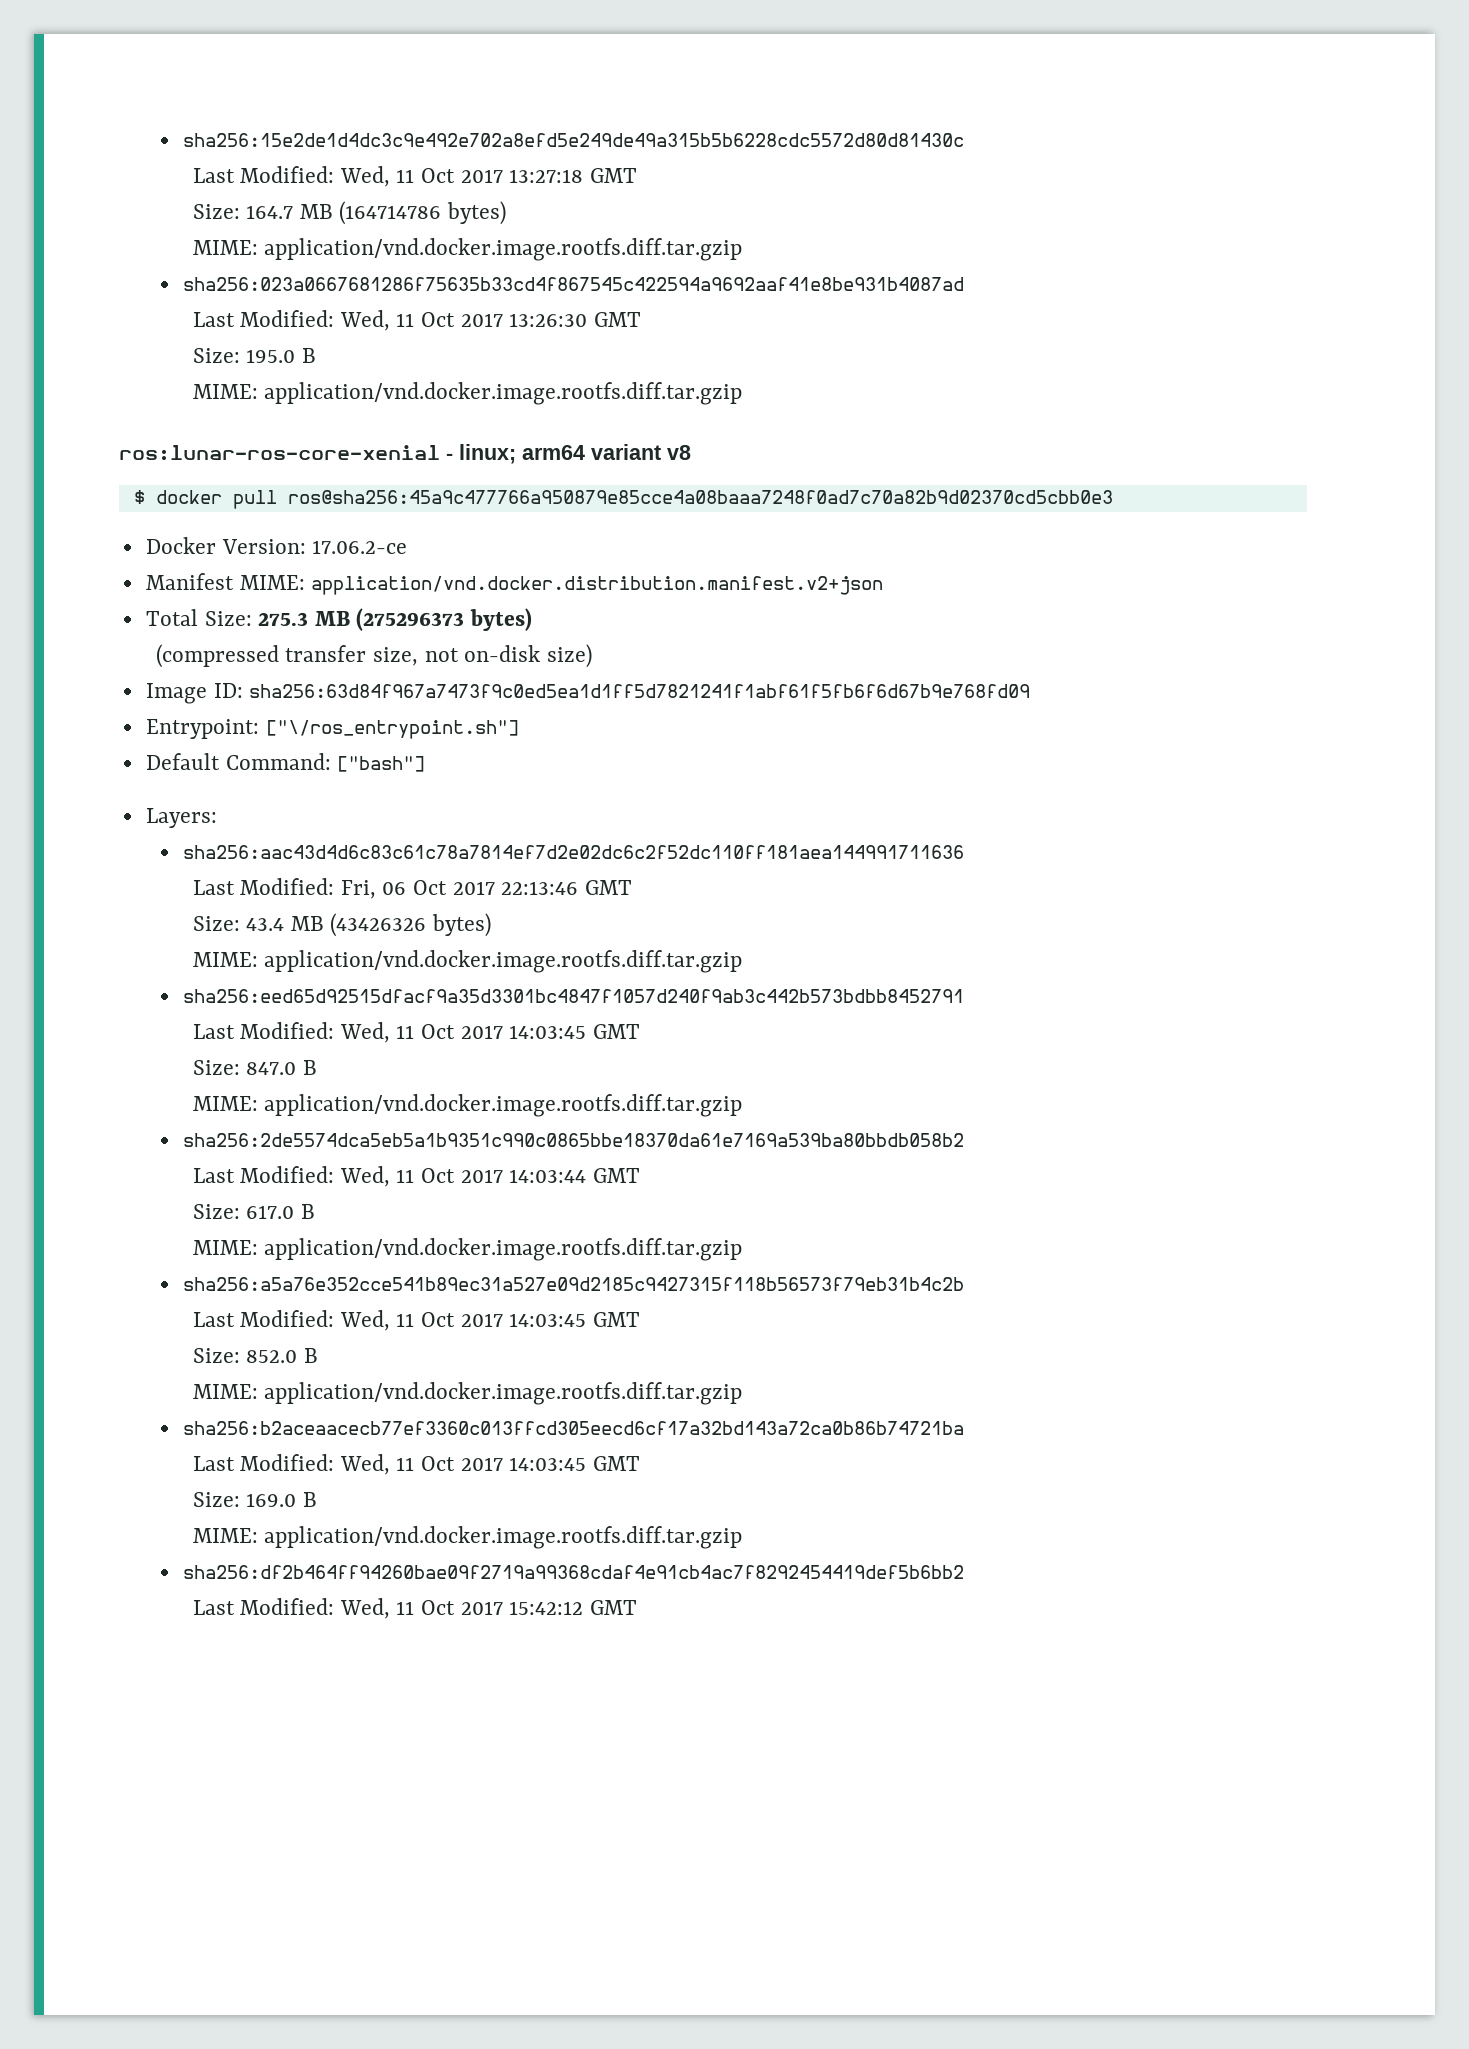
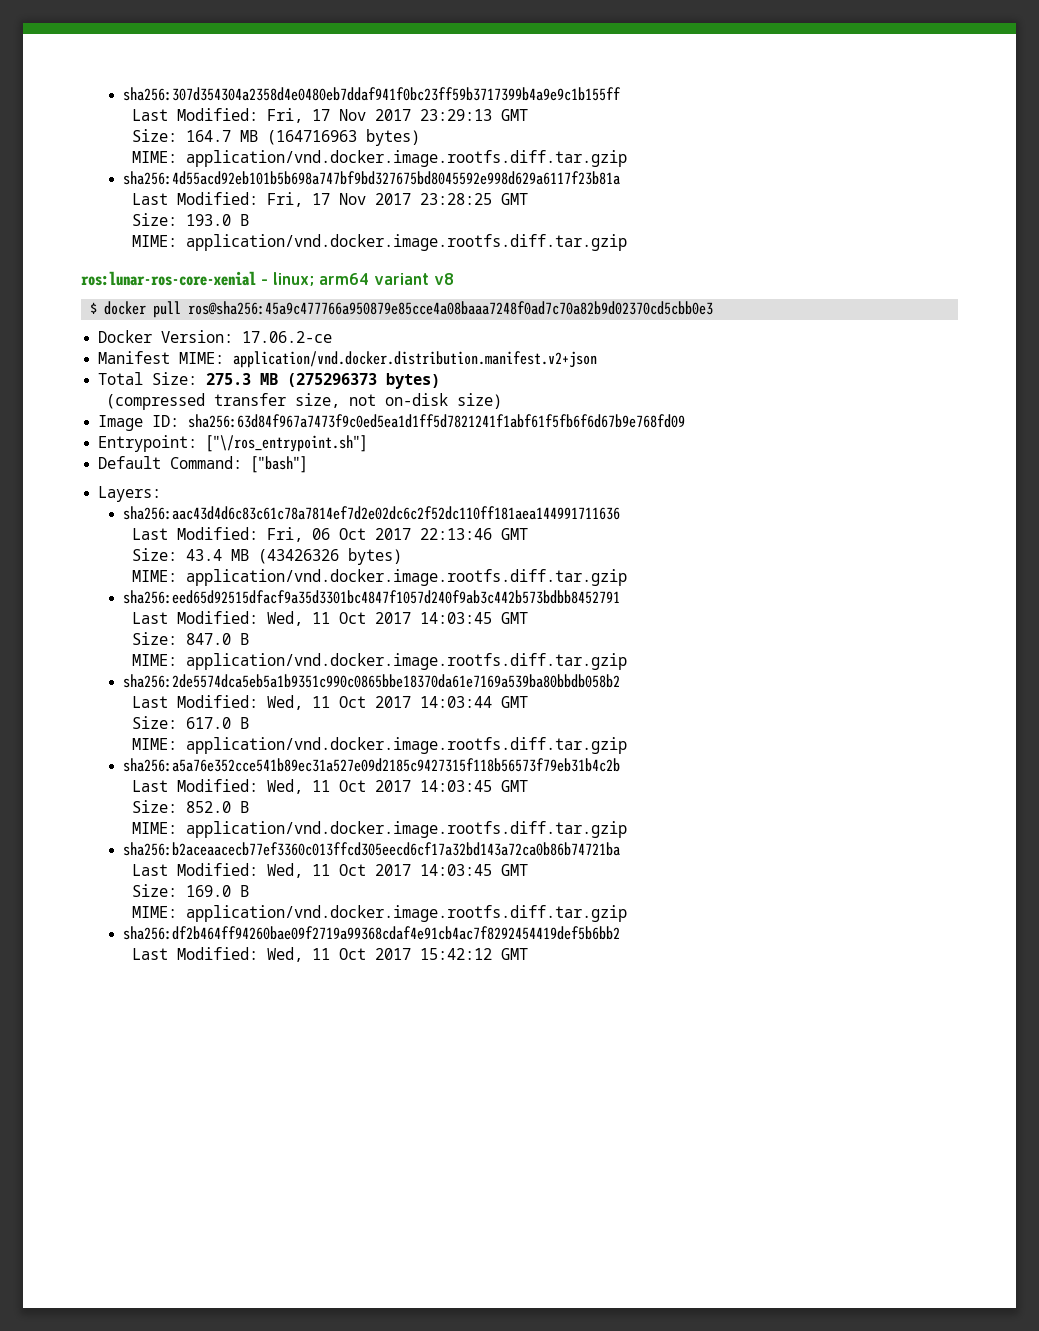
- sha256:15e2de1d4dc3c9e492e702a8efd5e249de49a315b5b6228cdc5572d80d81430c
- Last Modified: Wed, 11 Oct 2017 13:27:18 GMT
+ sha256:307d354304a2358d4e0480eb7ddaf941f0bc23ff59b3717399b4a9e9c1b155ff
+ Last Modified: Fri, 17 Nov 2017 23:29:13 GMT
- Size: 164.7 MB (164714786 bytes)
+ Size: 164.7 MB (164716963 bytes)
  MIME: application/vnd.docker.image.rootfs.diff.tar.gzip
- sha256:023a0667681286f75635b33cd4f867545c422594a9692aaf41e8be931b4087ad
- Last Modified: Wed, 11 Oct 2017 13:26:30 GMT
- Size: 195.0 B
+ sha256:4d55acd92eb101b5b698a747bf9bd327675bd8045592e998d629a6117f23b81a
+ Last Modified: Fri, 17 Nov 2017 23:28:25 GMT
+ Size: 193.0 B

